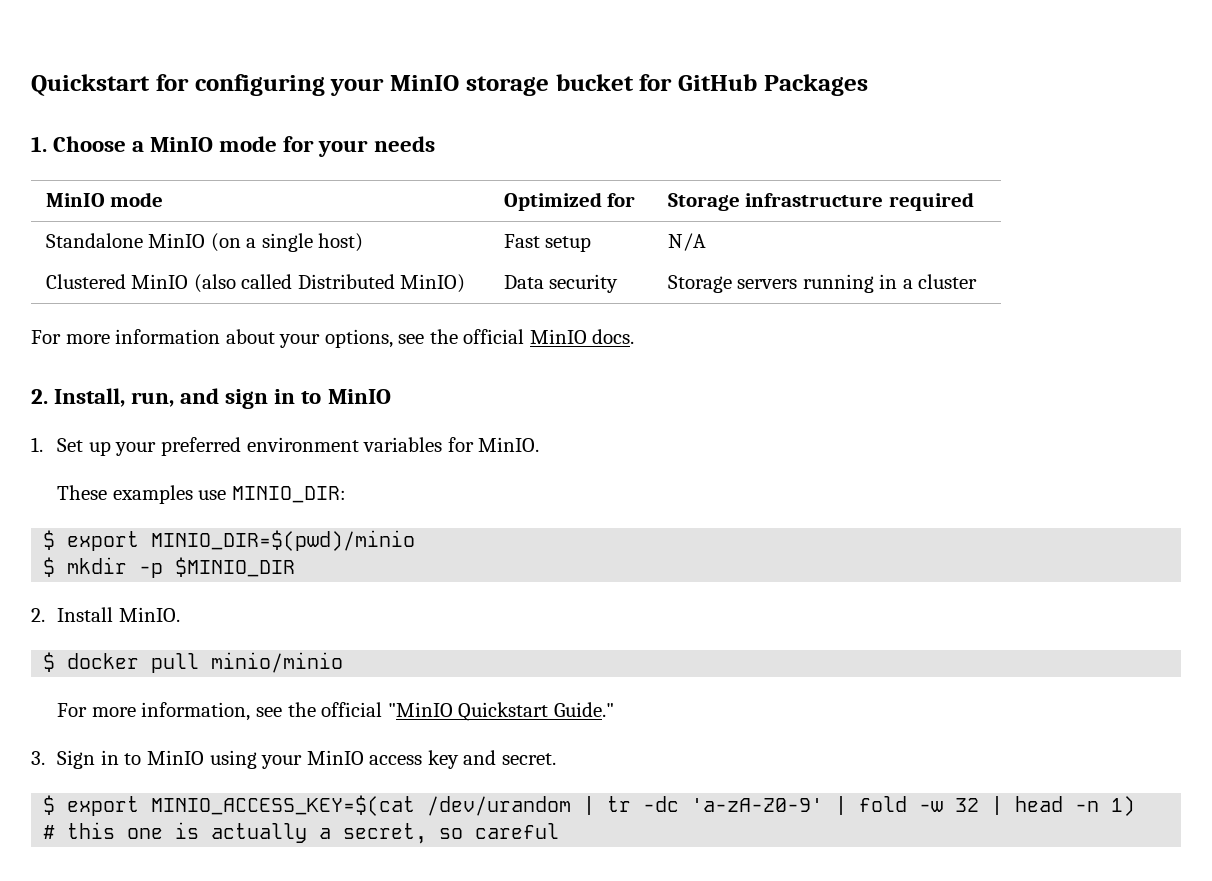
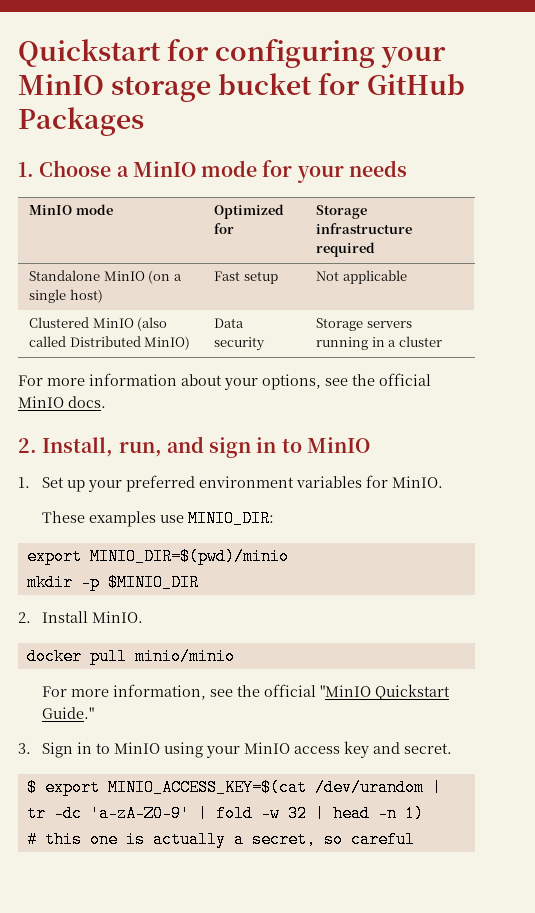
- Standalone MinIO (on a single host) | Fast setup | N/A
+ Standalone MinIO (on a single host) | Fast setup | Not applicable
- $ export MINIO_DIR=$(pwd)/minio
+ export MINIO_DIR=$(pwd)/minio
- $ mkdir -p $MINIO_DIR
+ mkdir -p $MINIO_DIR
- $ docker pull minio/minio
+ docker pull minio/minio

